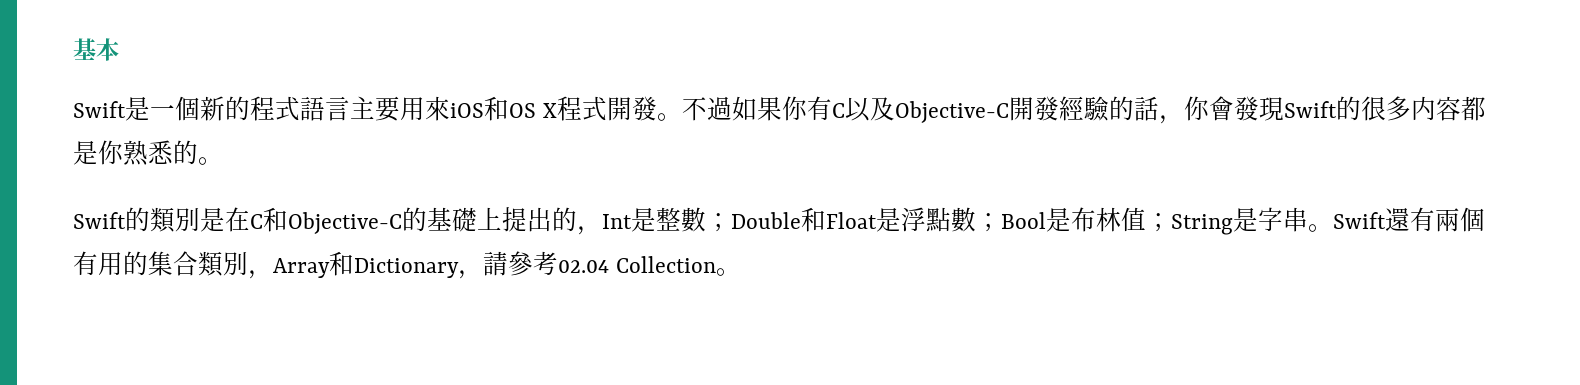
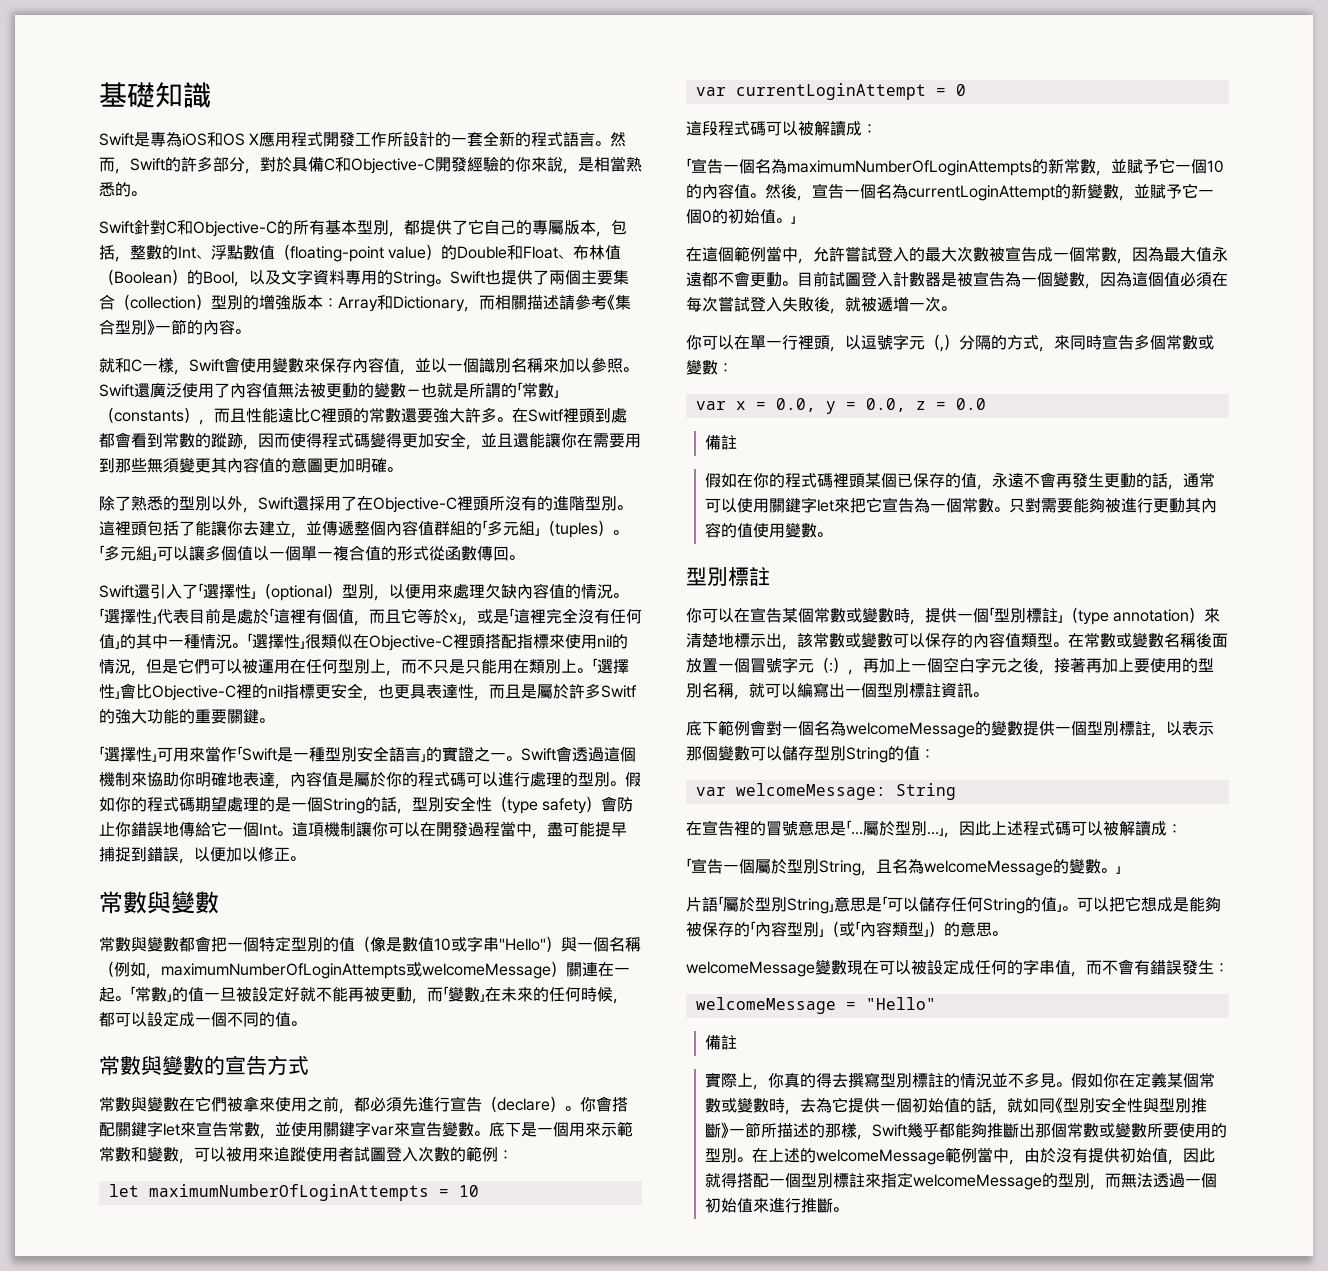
- 基本
- Swift是一個新的程式語言主要用來iOS和OS X程式開發。不過如果你有C以及Objective-C開發經驗的話，你會發現Swift的很多内容都是你熟悉的。
+ 基礎知識
+ Swift是專為iOS和OS X應用程式開發工作所設計的一套全新的程式語言。然而，Swift的許多部分，對於具備C和Objective-C開發經驗的你來說，是相當熟悉的。
- Swift的類別是在C和Objective-C的基礎上提出的，Int是整數；Double和Float是浮點數；Bool是布林值；String是字串。Swift還有兩個有用的集合類別，Array和Dictionary，請參考02.04 Collection。
+ Swift針對C和Objective-C的所有基本型別，都提供了它自己的專屬版本，包括，整數的Int、浮點數值（floating-point value）的Double和Float、布林值（Boolean）的Bool，以及文字資料專用的String。Swift也提供了兩個主要集合（collection）型別的增強版本：Array和Dictionary，而相關描述請參考《集合型別》一節的內容。
+ 就和C一樣，Swift會使用變數來保存內容值，並以一個識別名稱來加以參照。Swift還廣泛使用了內容值無法被更動的變數－也就是所謂的「常數」（constants），而且性能遠比C裡頭的常數還要強大許多。在Switf裡頭到處都會看到常數的蹤跡，因而使得程式碼變得更加安全，並且還能讓你在需要用到那些無須變更其內容值的意圖更加明確。
+ 除了熟悉的型別以外，Swift還採用了在Objective-C裡頭所沒有的進階型別。這裡頭包括了能讓你去建立，並傳遞整個內容值群組的「多元組」（tuples）。「多元組」可以讓多個值以一個單一複合值的形式從函數傳回。
+ Swift還引入了「選擇性」（optional）型別，以便用來處理欠缺內容值的情況。「選擇性」代表目前是處於「這裡有個值，而且它等於x」，或是「這裡完全沒有任何值」的其中一種情況。「選擇性」很類似在Objective-C裡頭搭配指標來使用nil的情況，但是它們可以被運用在任何型別上，而不只是只能用在類別上。「選擇性」會比Objective-C裡的nil指標更安全，也更具表達性，而且是屬於許多Switf的強大功能的重要關鍵。
+ 「選擇性」可用來當作「Swift是一種型別安全語言」的實證之一。Swift會透過這個機制來協助你明確地表達，內容值是屬於你的程式碼可以進行處理的型別。假如你的程式碼期望處理的是一個String的話，型別安全性（type safety）會防止你錯誤地傳給它一個Int。這項機制讓你可以在開發過程當中，盡可能提早捕捉到錯誤，以便加以修正。
+ 常數與變數
+ 常數與變數都會把一個特定型別的值（像是數值10或字串"Hello"）與一個名稱（例如，maximumNumberOfLoginAttempts或welcomeMessage）關連在一起。「常數」的值一旦被設定好就不能再被更動，而「變數」在未來的任何時候，都可以設定成一個不同的值。
+ 常數與變數的宣告方式
+ 常數與變數在它們被拿來使用之前，都必須先進行宣告（declare）。你會搭配關鍵字let來宣告常數，並使用關鍵字var來宣告變數。底下是一個用來示範常數和變數，可以被用來追蹤使用者試圖登入次數的範例：
+ let maximumNumberOfLoginAttempts = 10
+ var currentLoginAttempt = 0
+ 這段程式碼可以被解讀成：
+ 「宣告一個名為maximumNumberOfLoginAttempts的新常數，並賦予它一個10的內容值。然後，宣告一個名為currentLoginAttempt的新變數，並賦予它一個0的初始值。」
+ 在這個範例當中，允許嘗試登入的最大次數被宣告成一個常數，因為最大值永遠都不會更動。目前試圖登入計數器是被宣告為一個變數，因為這個值必須在每次嘗試登入失敗後，就被遞增一次。
+ 你可以在單一行裡頭，以逗號字元（,）分隔的方式，來同時宣告多個常數或變數：
+ var x = 0.0, y = 0.0, z = 0.0
+ 備註
+ 假如在你的程式碼裡頭某個已保存的值，永遠不會再發生更動的話，通常可以使用關鍵字let來把它宣告為一個常數。只對需要能夠被進行更動其內容的值使用變數。
+ 型別標註
+ 你可以在宣告某個常數或變數時，提供一個「型別標註」（type annotation）來清楚地標示出，該常數或變數可以保存的內容值類型。在常數或變數名稱後面放置一個冒號字元（:），再加上一個空白字元之後，接著再加上要使用的型別名稱，就可以編寫出一個型別標註資訊。
+ 底下範例會對一個名為welcomeMessage的變數提供一個型別標註，以表示那個變數可以儲存型別String的值：
+ var welcomeMessage: String
+ 在宣告裡的冒號意思是「...屬於型別...」，因此上述程式碼可以被解讀成：
+ 「宣告一個屬於型別String，且名為welcomeMessage的變數。」
+ 片語「屬於型別String」意思是「可以儲存任何String的值」。可以把它想成是能夠被保存的「內容型別」（或「內容類型」）的意思。
+ welcomeMessage變數現在可以被設定成任何的字串值，而不會有錯誤發生：
+ welcomeMessage = "Hello"
+ 備註
+ 實際上，你真的得去撰寫型別標註的情況並不多見。假如你在定義某個常數或變數時，去為它提供一個初始值的話，就如同《型別安全性與型別推斷》一節所描述的那樣，Swift幾乎都能夠推斷出那個常數或變數所要使用的型別。在上述的welcomeMessage範例當中，由於沒有提供初始值，因此就得搭配一個型別標註來指定welcomeMessage的型別，而無法透過一個初始值來進行推斷。

